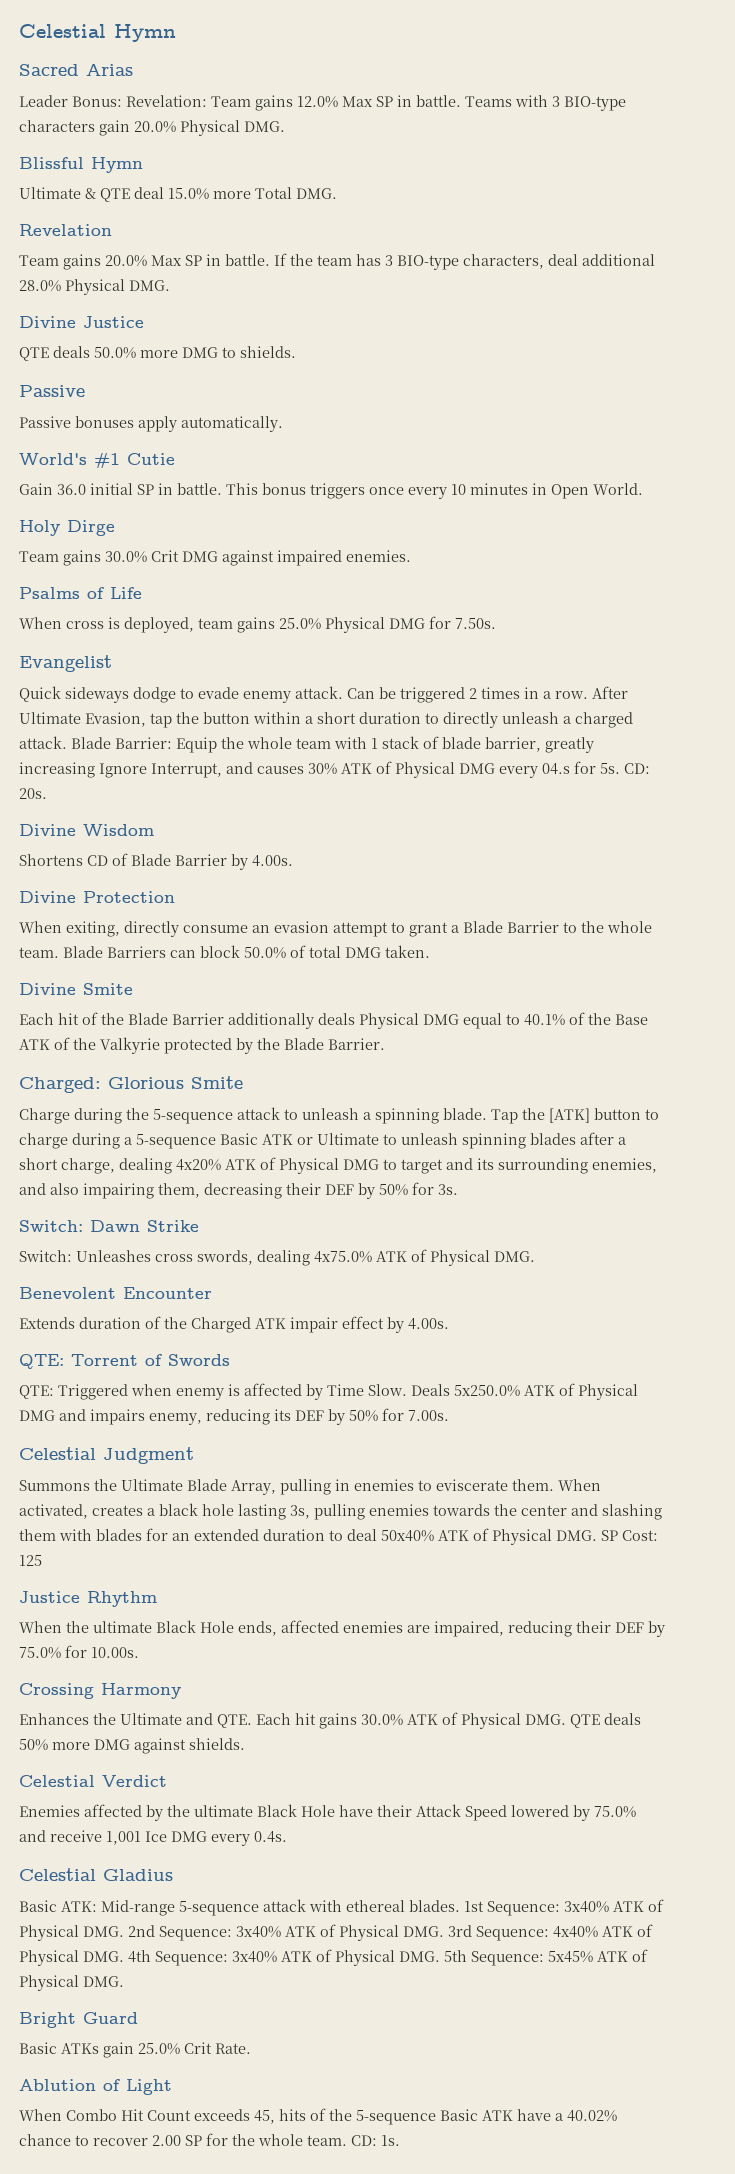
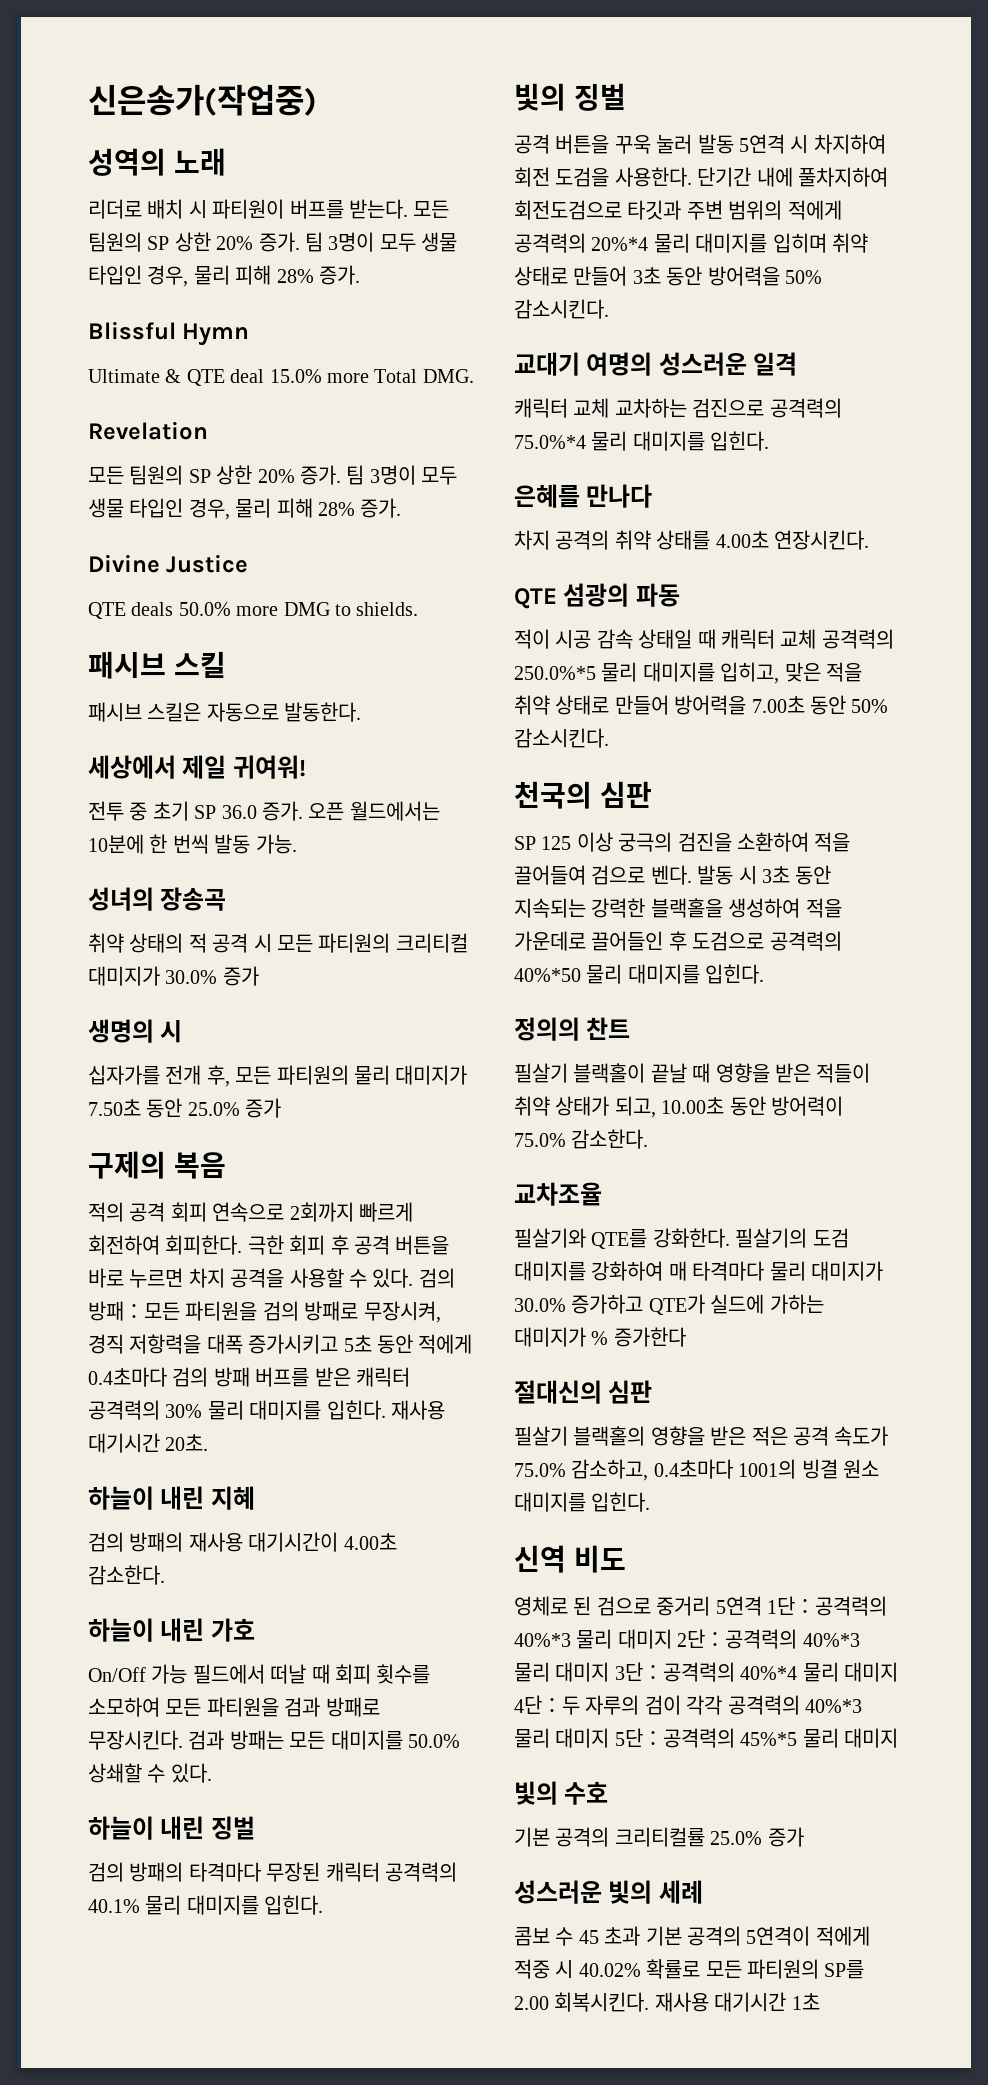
- Celestial Hymn
- Sacred Arias
- Leader Bonus: Revelation: Team gains 12.0% Max SP in battle. Teams with 3 BIO-type characters gain 20.0% Physical DMG.
+ 신은송가(작업중)
+ 성역의 노래
+ 리더로 배치 시 파티원이 버프를 받는다. 모든 팀원의 SP 상한 20% 증가. 팀 3명이 모두 생물 타입인 경우, 물리 피해 28% 증가.
  Revelation
- Team gains 20.0% Max SP in battle. If the team has 3 BIO-type characters, deal additional 28.0% Physical DMG.
+ 모든 팀원의 SP 상한 20% 증가. 팀 3명이 모두 생물 타입인 경우, 물리 피해 28% 증가.
  QTE deals 50.0% more DMG to shields.
- Passive
- Passive bonuses apply automatically.
- World's #1 Cutie
- Gain 36.0 initial SP in battle. This bonus triggers once every 10 minutes in Open World.
- Holy Dirge
- Team gains 30.0% Crit DMG against impaired enemies.
- Psalms of Life
- When cross is deployed, team gains 25.0% Physical DMG for 7.50s.
- Evangelist
- Quick sideways dodge to evade enemy attack. Can be triggered 2 times in a row. After Ultimate Evasion, tap the button within a short duration to directly unleash a charged attack. Blade Barrier: Equip the whole team with 1 stack of blade barrier, greatly increasing Ignore Interrupt, and causes 30% ATK of Physical DMG every 04.s for 5s. CD: 20s.
- Divine Wisdom
- Shortens CD of Blade Barrier by 4.00s.
- Divine Protection
- When exiting, directly consume an evasion attempt to grant a Blade Barrier to the whole team. Blade Barriers can block 50.0% of total DMG taken.
- Divine Smite
- Each hit of the Blade Barrier additionally deals Physical DMG equal to 40.1% of the Base ATK of the Valkyrie protected by the Blade Barrier.
- Charged: Glorious Smite
- Charge during the 5-sequence attack to unleash a spinning blade. Tap the [ATK] button to charge during a 5-sequence Basic ATK or Ultimate to unleash spinning blades after a short charge, dealing 4x20% ATK of Physical DMG to target and its surrounding enemies, and also impairing them, decreasing their DEF by 50% for 3s.
- Switch: Dawn Strike
- Switch: Unleashes cross swords, dealing 4x75.0% ATK of Physical DMG.
- Benevolent Encounter
- Extends duration of the Charged ATK impair effect by 4.00s.
- QTE: Torrent of Swords
- QTE: Triggered when enemy is affected by Time Slow. Deals 5x250.0% ATK of Physical DMG and impairs enemy, reducing its DEF by 50% for 7.00s.
- Celestial Judgment
- Summons the Ultimate Blade Array, pulling in enemies to eviscerate them. When activated, creates a black hole lasting 3s, pulling enemies towards the center and slashing them with blades for an extended duration to deal 50x40% ATK of Physical DMG. SP Cost: 125
- Justice Rhythm
- When the ultimate Black Hole ends, affected enemies are impaired, reducing their DEF by 75.0% for 10.00s.
- Crossing Harmony
- Enhances the Ultimate and QTE. Each hit gains 30.0% ATK of Physical DMG. QTE deals 50% more DMG against shields.
- Celestial Verdict
- Enemies affected by the ultimate Black Hole have their Attack Speed lowered by 75.0% and receive 1,001 Ice DMG every 0.4s.
- Celestial Gladius
- Basic ATK: Mid-range 5-sequence attack with ethereal blades. 1st Sequence: 3x40% ATK of Physical DMG. 2nd Sequence: 3x40% ATK of Physical DMG. 3rd Sequence: 4x40% ATK of Physical DMG. 4th Sequence: 3x40% ATK of Physical DMG. 5th Sequence: 5x45% ATK of Physical DMG.
- Bright Guard
- Basic ATKs gain 25.0% Crit Rate.
- Ablution of Light
- When Combo Hit Count exceeds 45, hits of the 5-sequence Basic ATK have a 40.02% chance to recover 2.00 SP for the whole team. CD: 1s.
+ 패시브 스킬
+ 패시브 스킬은 자동으로 발동한다.
+ 세상에서 제일 귀여워!
+ 전투 중 초기 SP 36.0 증가. 오픈 월드에서는 10분에 한 번씩 발동 가능.
+ 성녀의 장송곡
+ 취약 상태의 적 공격 시 모든 파티원의 크리티컬 대미지가 30.0% 증가
+ 생명의 시
+ 십자가를 전개 후, 모든 파티원의 물리 대미지가 7.50초 동안 25.0% 증가
+ 구제의 복음
+ 적의 공격 회피 연속으로 2회까지 빠르게 회전하여 회피한다. 극한 회피 후 공격 버튼을 바로 누르면 차지 공격을 사용할 수 있다. 검의 방패：모든 파티원을 검의 방패로 무장시켜, 경직 저항력을 대폭 증가시키고 5초 동안 적에게 0.4초마다 검의 방패 버프를 받은 캐릭터 공격력의 30% 물리 대미지를 입힌다. 재사용 대기시간 20초.
+ 하늘이 내린 지혜
+ 검의 방패의 재사용 대기시간이 4.00초 감소한다.
+ 하늘이 내린 가호
+ On/Off 가능 필드에서 떠날 때 회피 횟수를 소모하여 모든 파티원을 검과 방패로 무장시킨다. 검과 방패는 모든 대미지를 50.0% 상쇄할 수 있다.
+ 하늘이 내린 징벌
+ 검의 방패의 타격마다 무장된 캐릭터 공격력의 40.1% 물리 대미지를 입힌다.
+ 빛의 징벌
+ 공격 버튼을 꾸욱 눌러 발동 5연격 시 차지하여 회전 도검을 사용한다. 단기간 내에 풀차지하여 회전도검으로 타깃과 주변 범위의 적에게 공격력의 20%*4 물리 대미지를 입히며 취약 상태로 만들어 3초 동안 방어력을 50% 감소시킨다.
+ 교대기 여명의 성스러운 일격
+ 캐릭터 교체 교차하는 검진으로 공격력의 75.0%*4 물리 대미지를 입힌다.
+ 은혜를 만나다
+ 차지 공격의 취약 상태를 4.00초 연장시킨다.
+ QTE 섬광의 파동
+ 적이 시공 감속 상태일 때 캐릭터 교체 공격력의 250.0%*5 물리 대미지를 입히고, 맞은 적을 취약 상태로 만들어 방어력을 7.00초 동안 50% 감소시킨다.
+ 천국의 심판
+ SP 125 이상 궁극의 검진을 소환하여 적을 끌어들여 검으로 벤다. 발동 시 3초 동안 지속되는 강력한 블랙홀을 생성하여 적을 가운데로 끌어들인 후 도검으로 공격력의 40%*50 물리 대미지를 입힌다.
+ 정의의 찬트
+ 필살기 블랙홀이 끝날 때 영향을 받은 적들이 취약 상태가 되고, 10.00초 동안 방어력이 75.0% 감소한다.
+ 교차조율
+ 필살기와 QTE를 강화한다. 필살기의 도검 대미지를 강화하여 매 타격마다 물리 대미지가 30.0% 증가하고 QTE가 실드에 가하는 대미지가 % 증가한다
+ 절대신의 심판
+ 필살기 블랙홀의 영향을 받은 적은 공격 속도가 75.0% 감소하고, 0.4초마다 1001의 빙결 원소 대미지를 입힌다.
+ 신역 비도
+ 영체로 된 검으로 중거리 5연격 1단：공격력의 40%*3 물리 대미지 2단：공격력의 40%*3 물리 대미지 3단：공격력의 40%*4 물리 대미지 4단：두 자루의 검이 각각 공격력의 40%*3 물리 대미지 5단：공격력의 45%*5 물리 대미지
+ 빛의 수호
+ 기본 공격의 크리티컬률 25.0% 증가
+ 성스러운 빛의 세례
+ 콤보 수 45 초과 기본 공격의 5연격이 적에게 적중 시 40.02% 확률로 모든 파티원의 SP를 2.00 회복시킨다. 재사용 대기시간 1초

